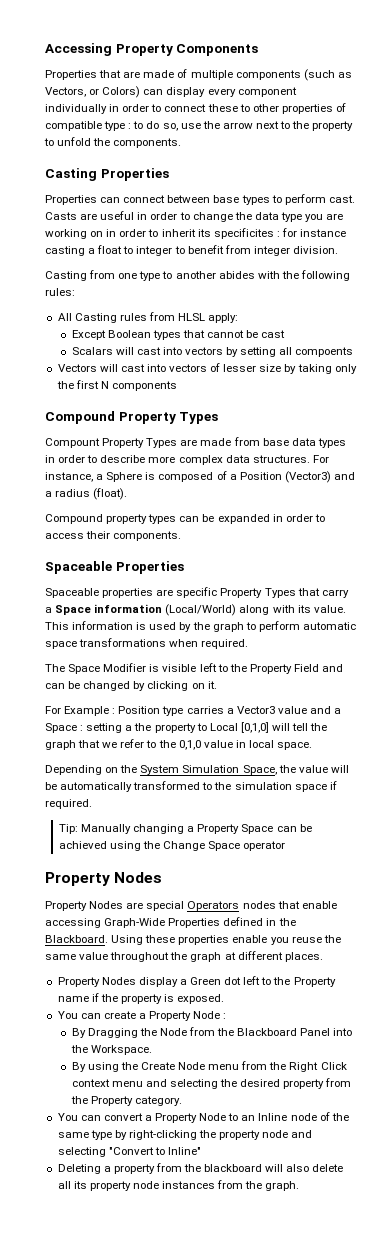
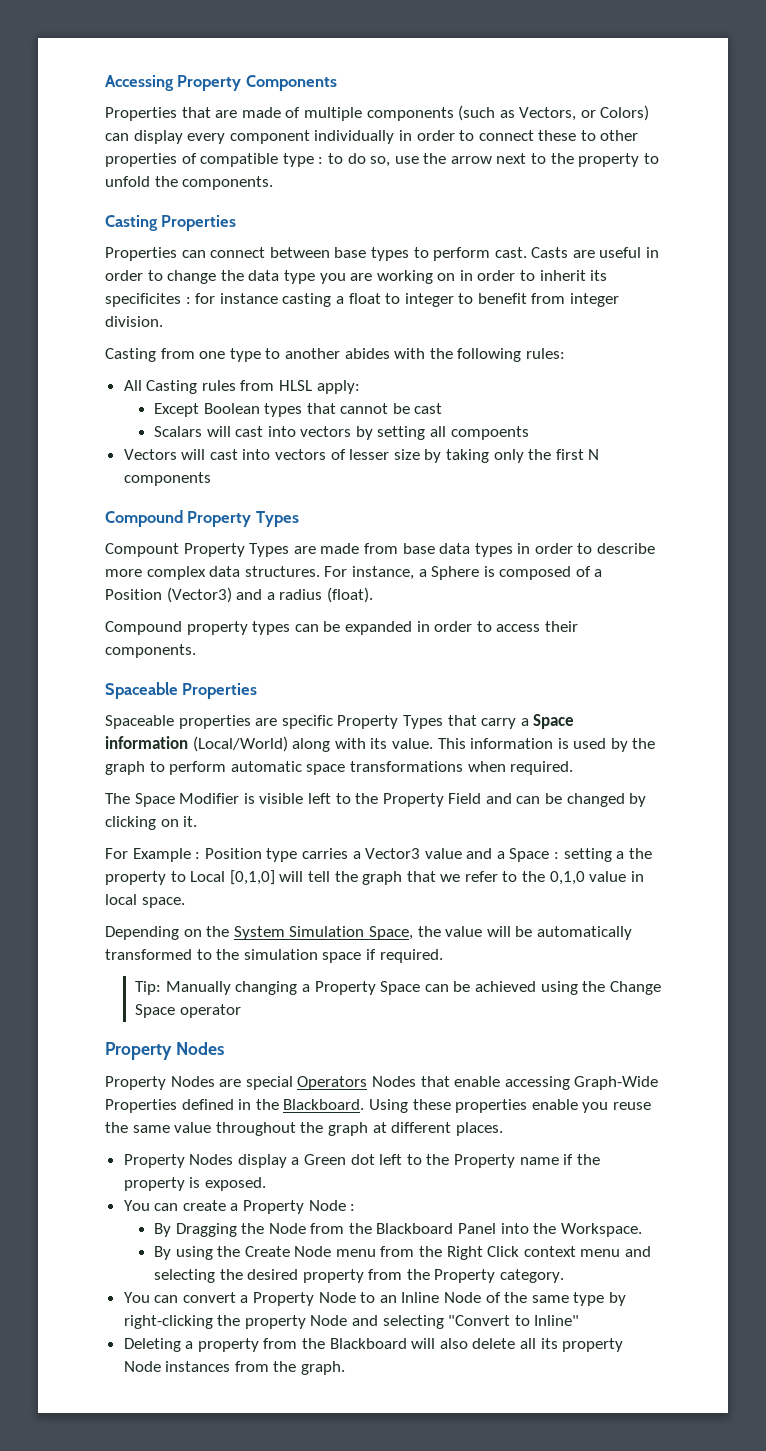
- Property Nodes are special Operators nodes that enable accessing Graph-Wide Properties defined in the Blackboard.
+ Property Nodes are special Operators Nodes that enable accessing Graph-Wide Properties defined in the Blackboard.
- You can convert a Property Node to an Inline node of the same type by right-clicking the property node and selecting "Convert to Inline"
+ You can convert a Property Node to an Inline Node of the same type by right-clicking the property Node and selecting "Convert to Inline"
- Deleting a property from the blackboard will also delete all its property node instances from the graph.
+ Deleting a property from the Blackboard will also delete all its property Node instances from the graph.

